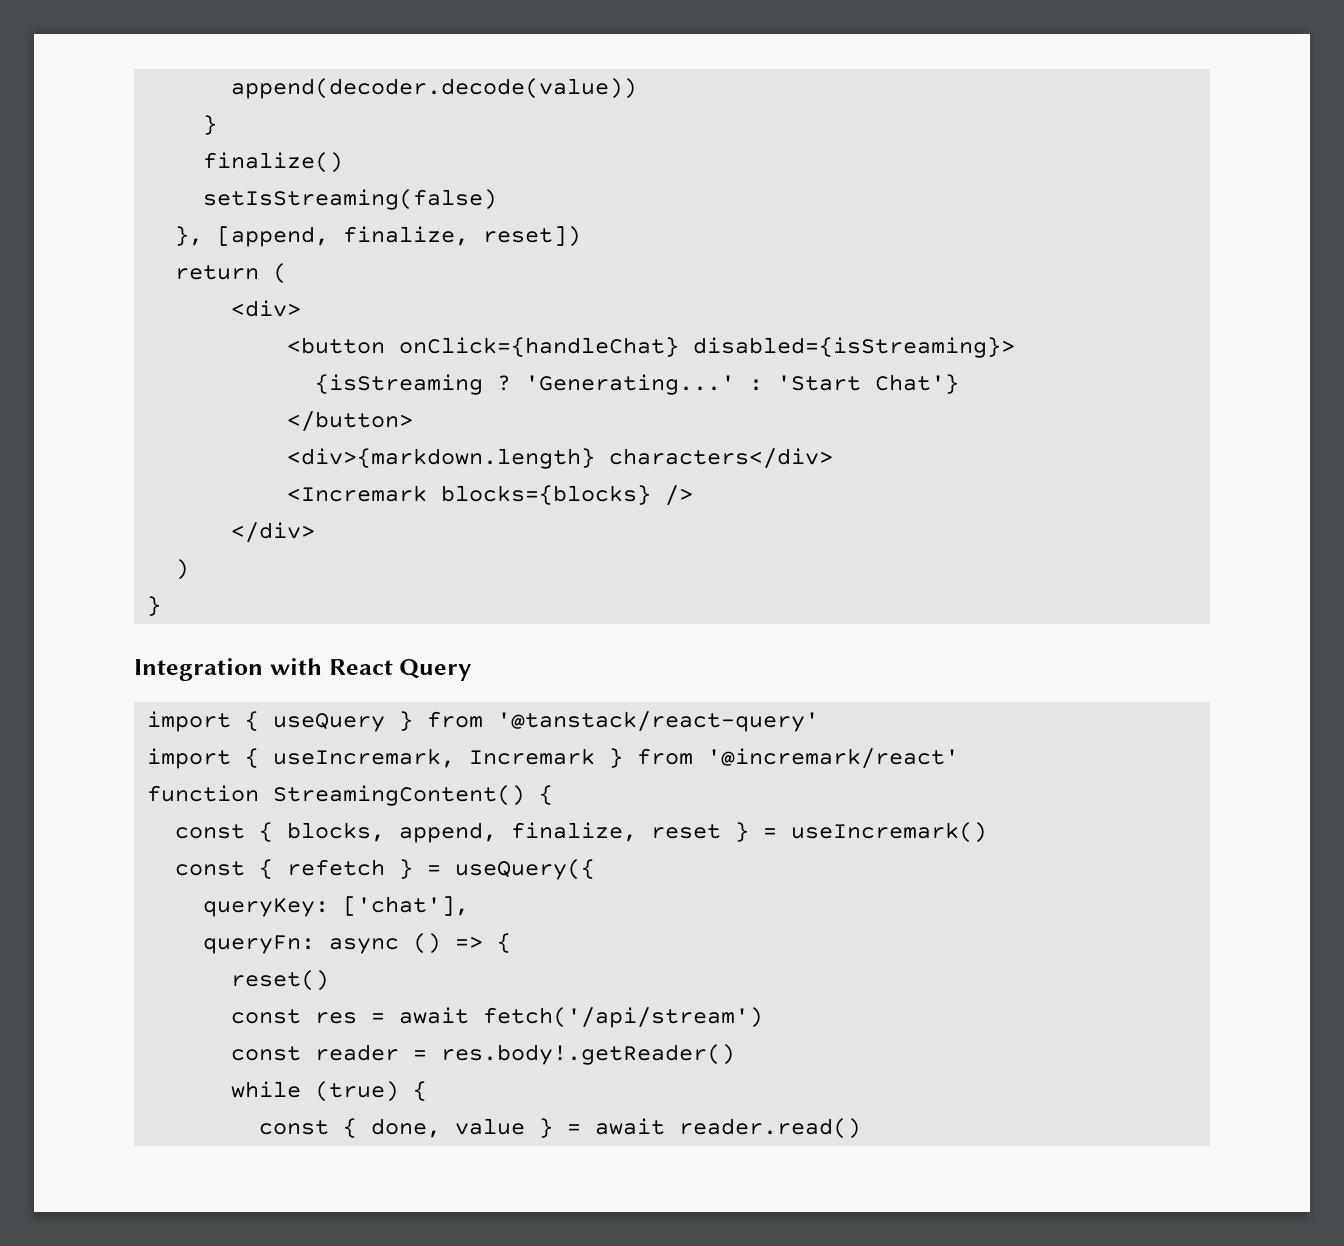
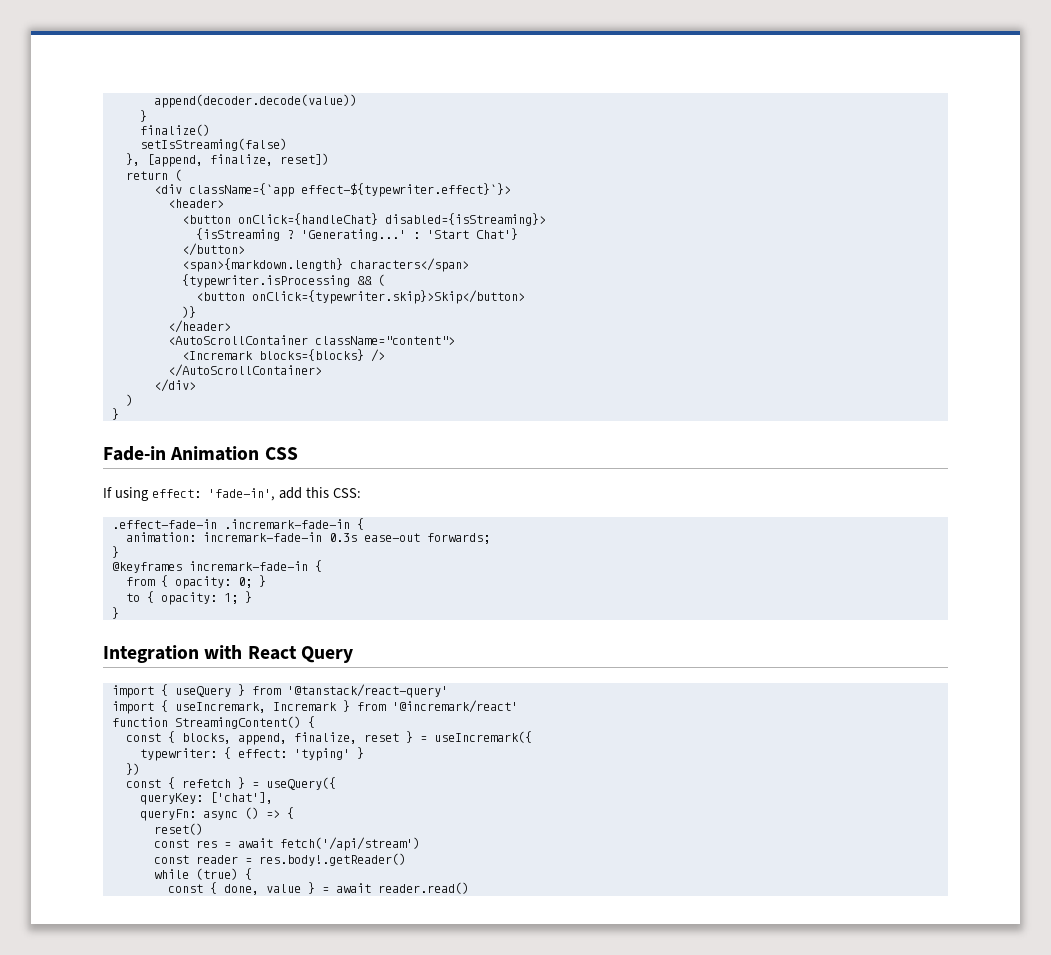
- <div>
+ <div className={`app effect-${typewriter.effect}`}>
+ <header>
- <div>{markdown.length} characters</div>
+ <span>{markdown.length} characters</span>
+ {typewriter.isProcessing && (
+ <button onClick={typewriter.skip}>Skip</button>
+ )}
+ </header>
+ <AutoScrollContainer className="content">
+ </AutoScrollContainer>
+ Fade-in Animation CSS
+ If using effect: 'fade-in', add this CSS:
+ .effect-fade-in .incremark-fade-in {
+ animation: incremark-fade-in 0.3s ease-out forwards;
+ }
+ @keyframes incremark-fade-in {
+ from { opacity: 0; }
+ to { opacity: 1; }
+ }
- const { blocks, append, finalize, reset } = useIncremark()
+ const { blocks, append, finalize, reset } = useIncremark({
+ typewriter: { effect: 'typing' }
+ })

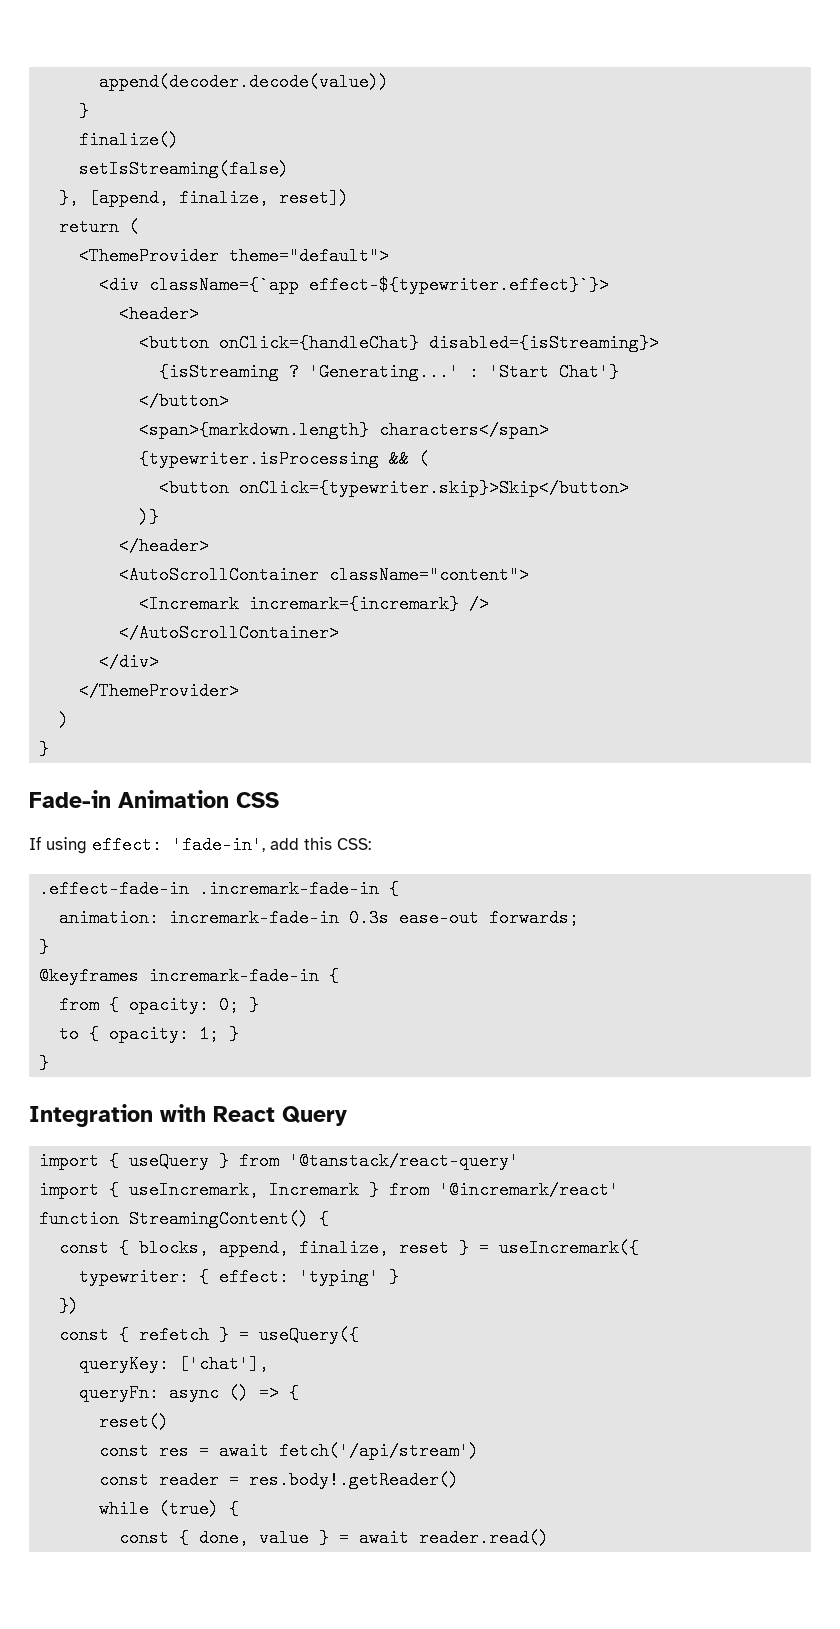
+ <ThemeProvider theme="default">
- <Incremark blocks={blocks} />
+ <Incremark incremark={incremark} />
+ </ThemeProvider>

